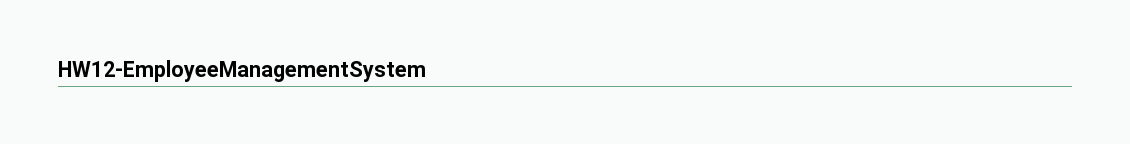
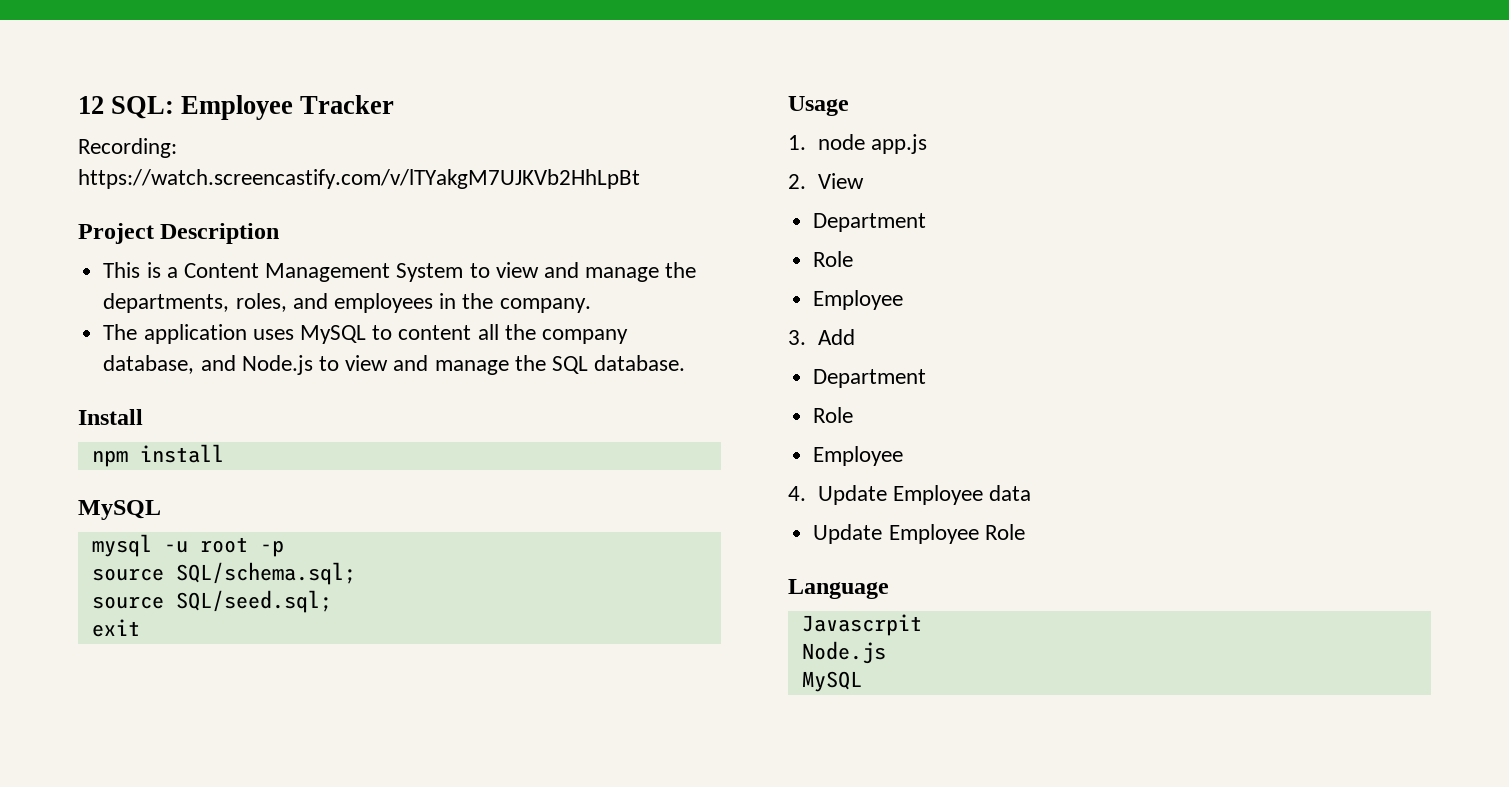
- HW12-EmployeeManagementSystem
+ 12 SQL: Employee Tracker
+ Recording: https://watch.screencastify.com/v/lTYakgM7UJKVb2HhLpBt
+ Project Description
+ This is a Content Management System to view and manage the departments, roles, and employees in the company.
+ The application uses MySQL to content all the company database, and Node.js to view and manage the SQL database.
+ Install
+ npm install
+ MySQL
+ mysql -u root -p
+ source SQL/schema.sql;
+ source SQL/seed.sql;
+ exit
+ Usage
+ 1. node app.js
+ 2. View
+ Department
+ Role
+ Employee
+ 3. Add
+ Department
+ Role
+ Employee
+ 4. Update Employee data
+ Update Employee Role
+ Language
+ Javascrpit
+ Node.js
+ MySQL

